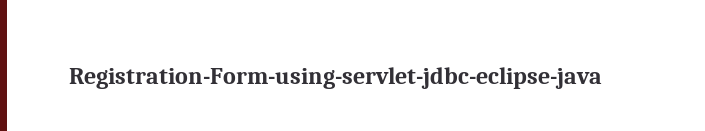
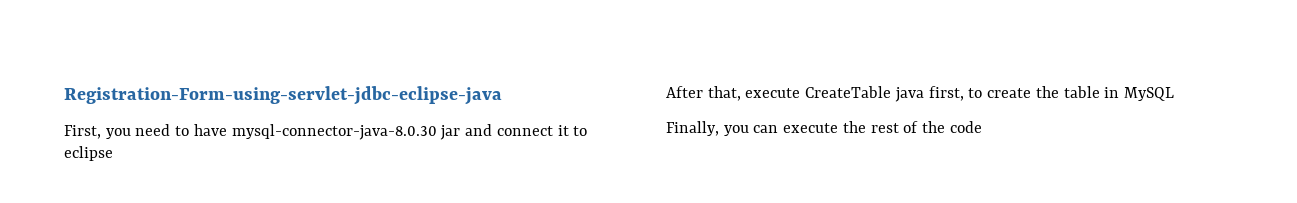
+ First, you need to have mysql-connector-java-8.0.30 jar and connect it to eclipse
+ After that, execute CreateTable java first, to create the table in MySQL
+ Finally, you can execute the rest of the code

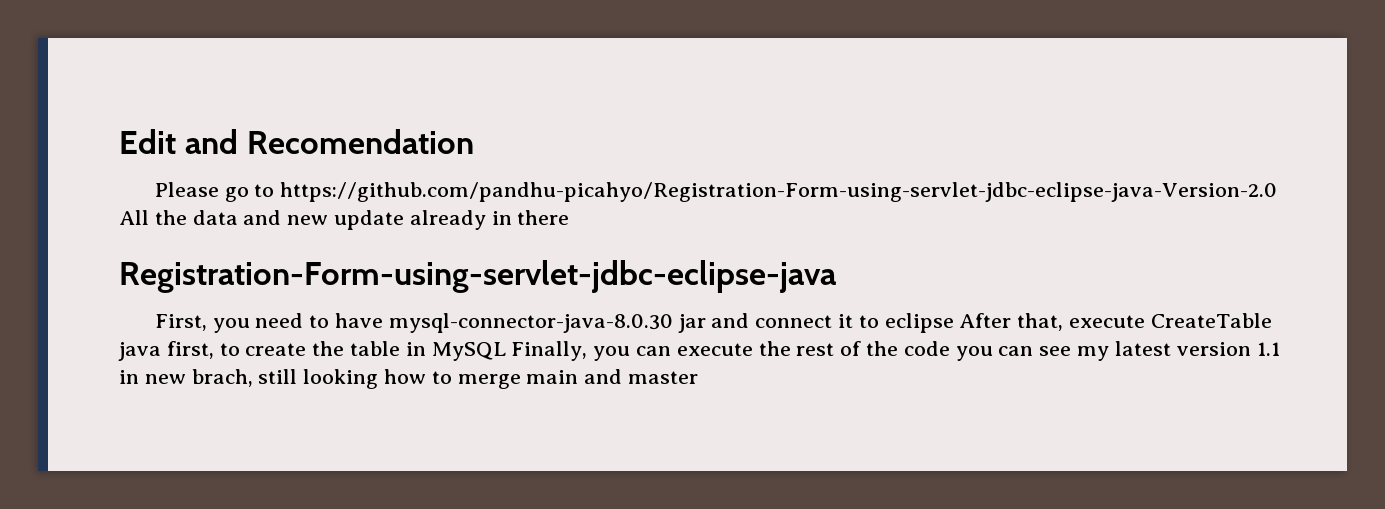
+ Edit and Recomendation
+ Please go to https://github.com/pandhu-picahyo/Registration-Form-using-servlet-jdbc-eclipse-java-Version-2.0 All the data and new update already in there
- First, you need to have mysql-connector-java-8.0.30 jar and connect it to eclipse
- After that, execute CreateTable java first, to create the table in MySQL
- Finally, you can execute the rest of the code
+ First, you need to have mysql-connector-java-8.0.30 jar and connect it to eclipse After that, execute CreateTable java first, to create the table in MySQL Finally, you can execute the rest of the code you can see my latest version 1.1 in new brach, still looking how to merge main and master

